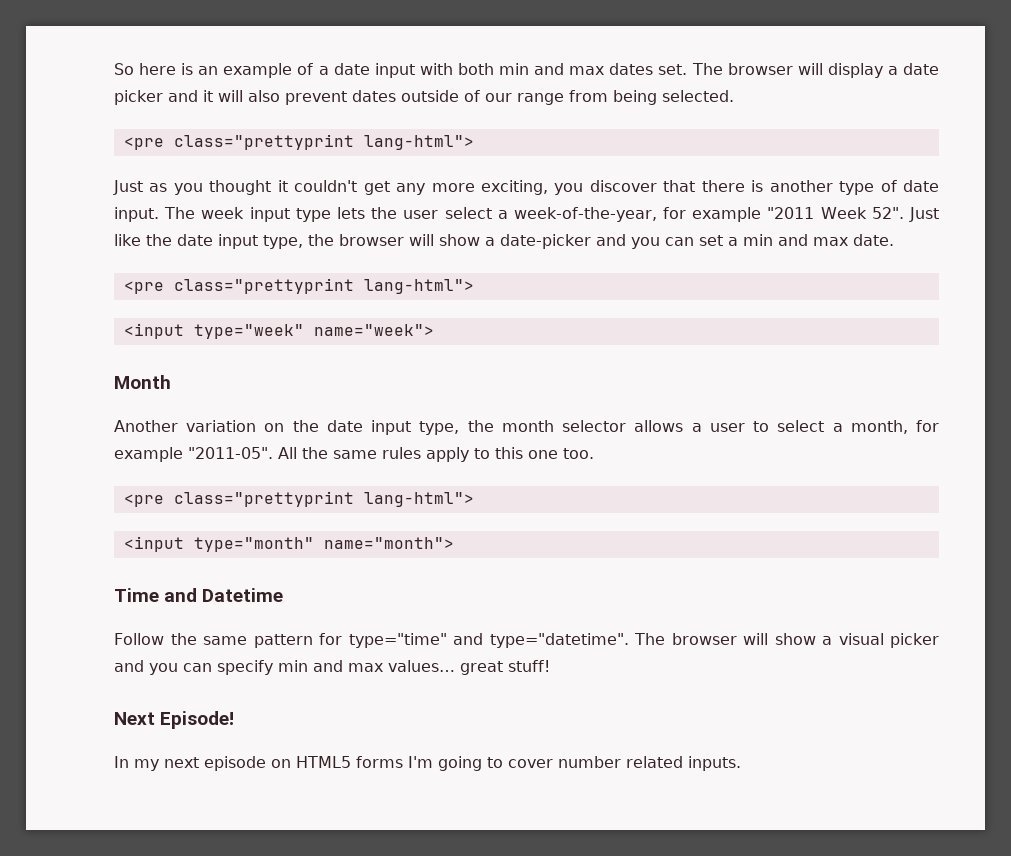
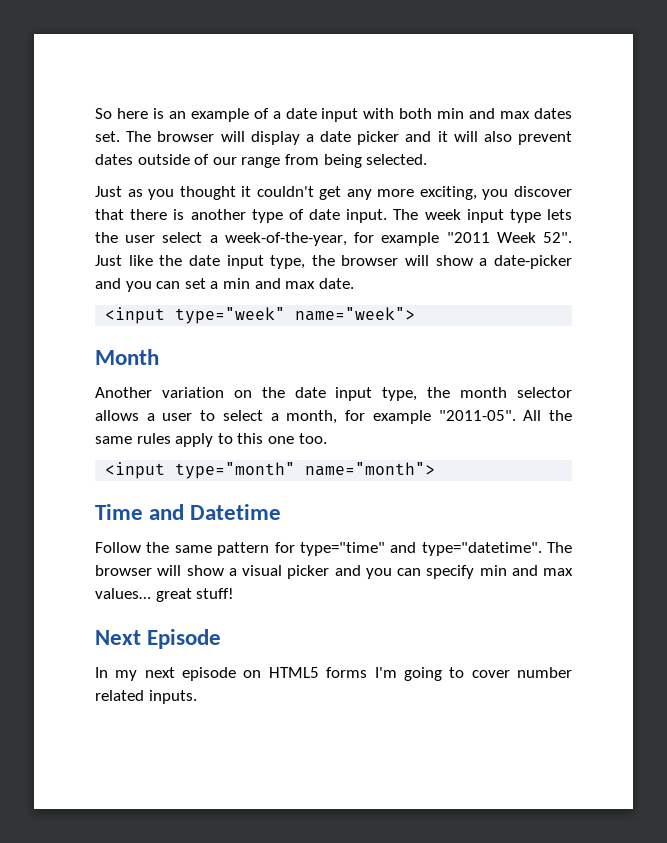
  The browser will display a date picker and it will also prevent dates outside of our range from being selected.
- <pre class="prettyprint lang-html">
  Just like the date input type, the browser will show a date-picker and you can set a min and max date.
- <pre class="prettyprint lang-html">
  All the same rules apply to this one too.
- <pre class="prettyprint lang-html">
- Next Episode!
+ Next Episode

